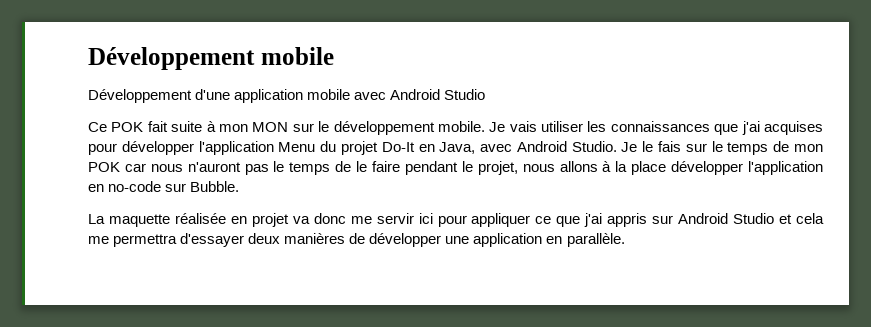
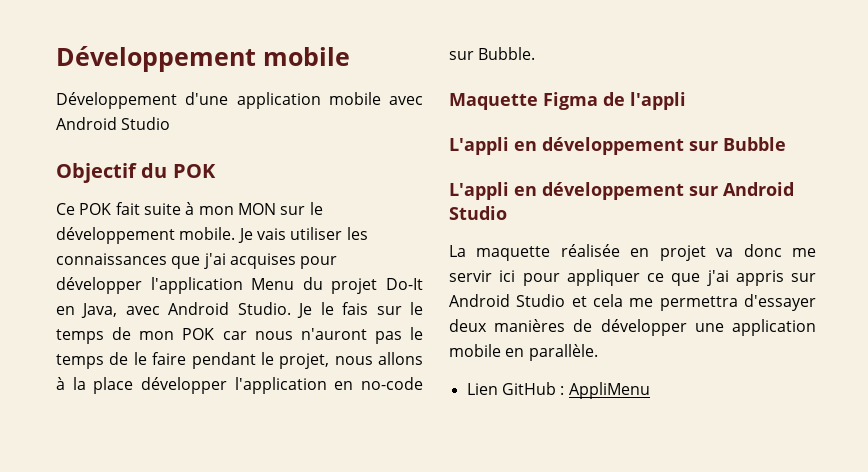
+ Objectif du POK
+ Maquette Figma de l'appli
+ L'appli en développement sur Bubble
+ L'appli en développement sur Android Studio
- La maquette réalisée en projet va donc me servir ici pour appliquer ce que j'ai appris sur Android Studio et cela me permettra d'essayer deux manières de développer une application en parallèle.
+ La maquette réalisée en projet va donc me servir ici pour appliquer ce que j'ai appris sur Android Studio et cela me permettra d'essayer deux manières de développer une application mobile en parallèle.
+ Lien GitHub : AppliMenu

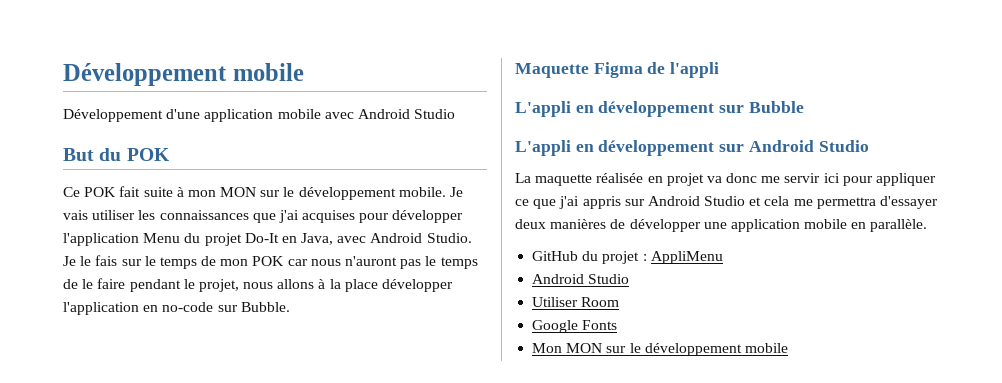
- Objectif du POK
+ But du POK
- Lien GitHub : AppliMenu
+ GitHub du projet : AppliMenu
+ Android Studio
+ Utiliser Room
+ Google Fonts
+ Mon MON sur le développement mobile

